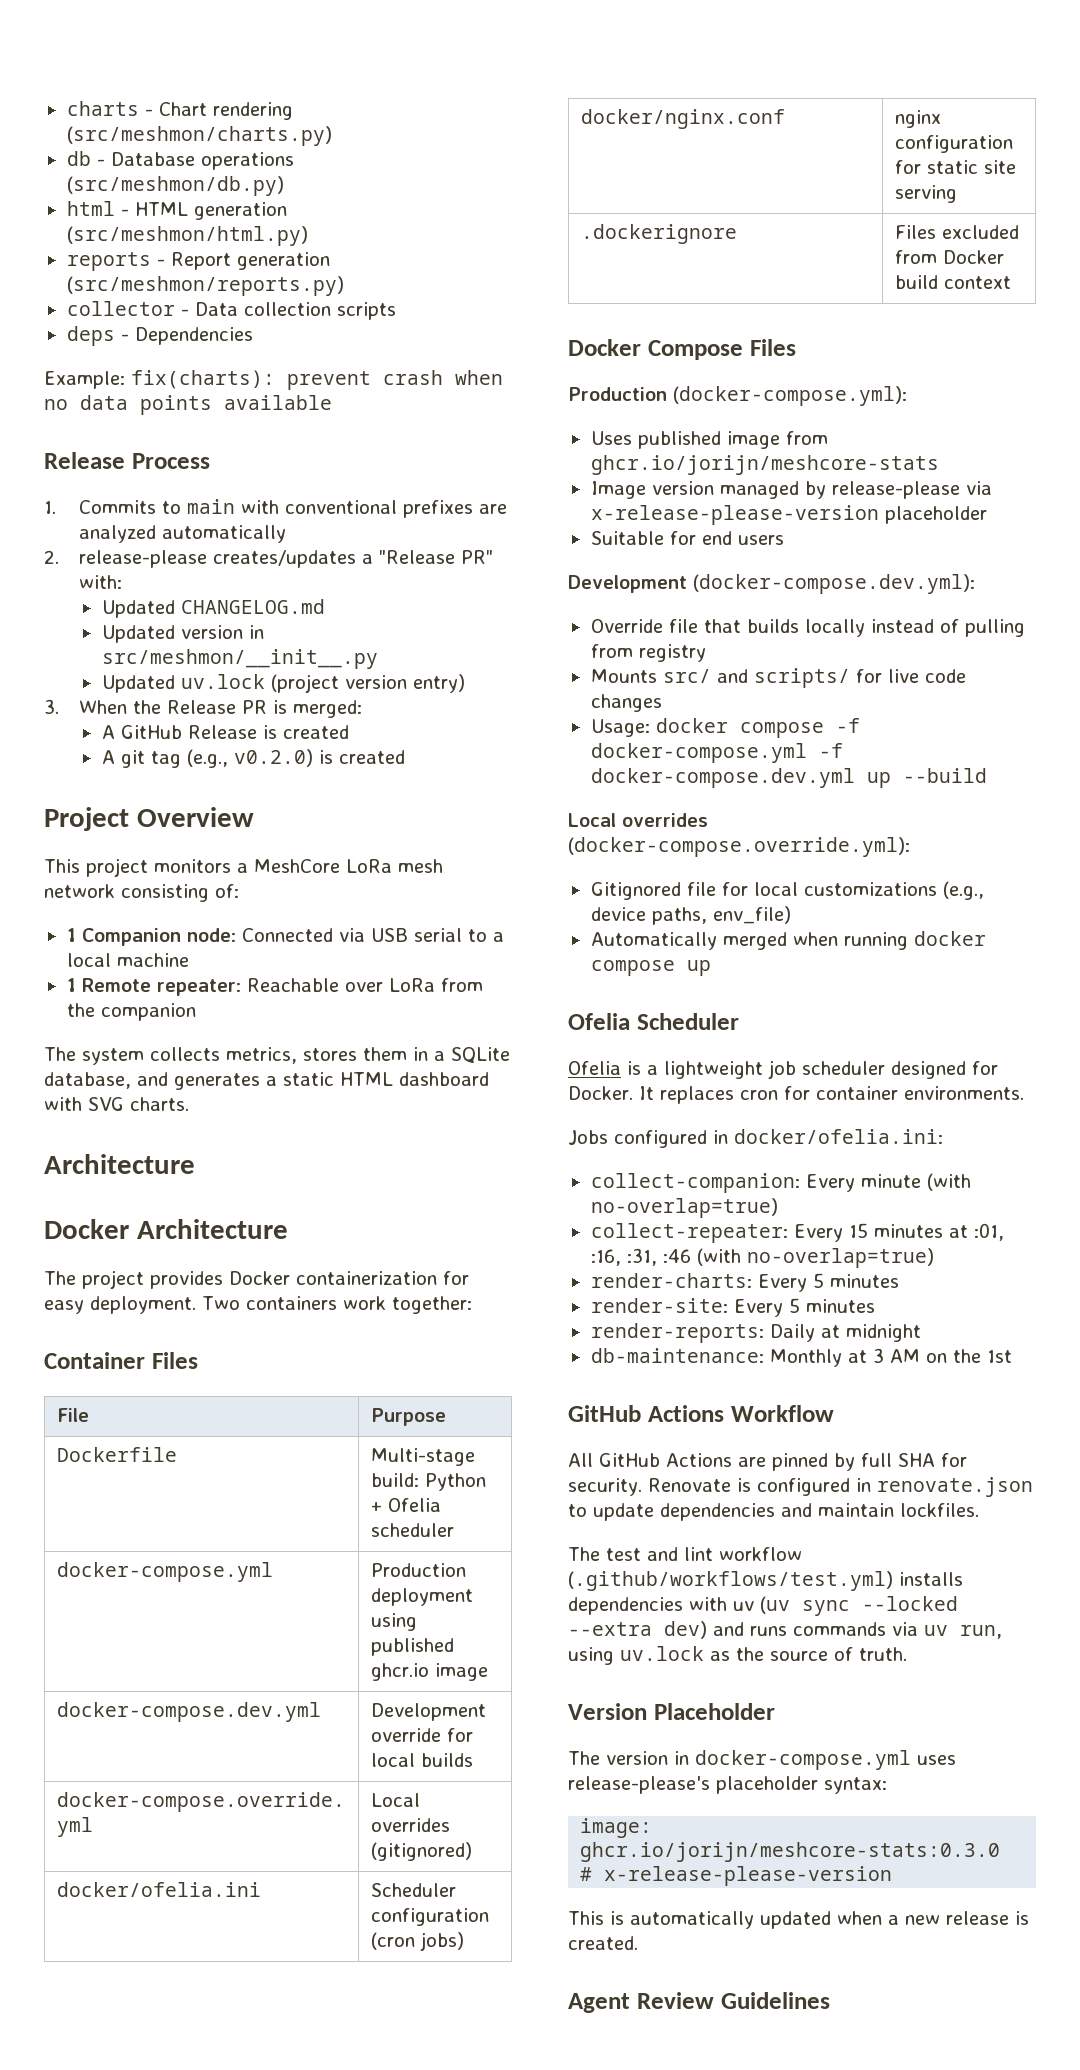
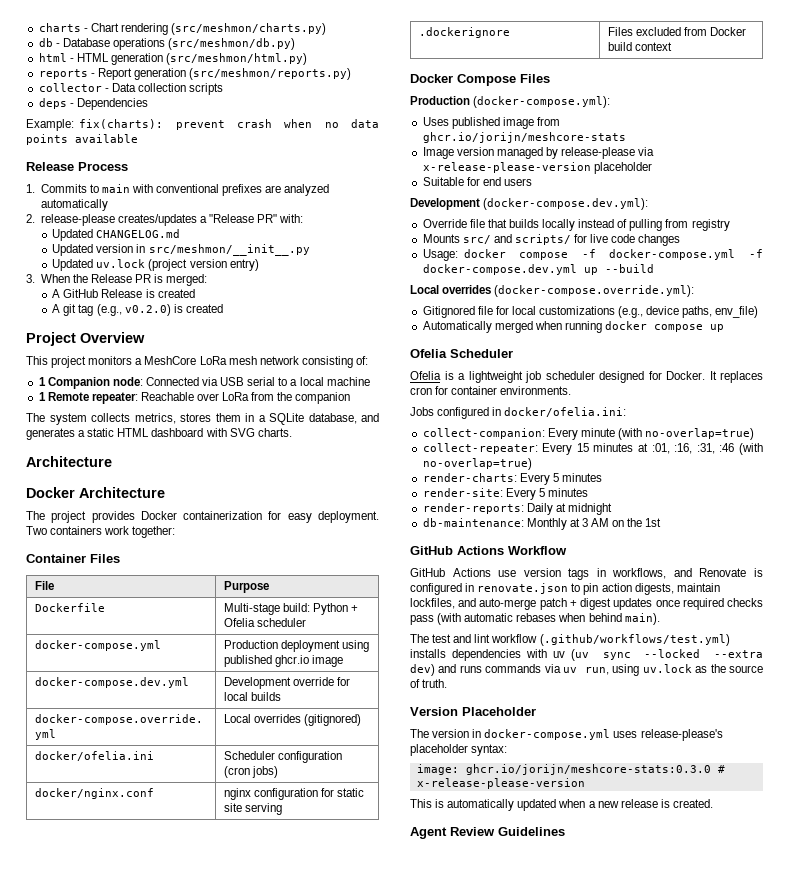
- All GitHub Actions are pinned by full SHA for security. Renovate is configured in renovate.json to update dependencies and maintain lockfiles.
+ GitHub Actions use version tags in workflows, and Renovate is configured in renovate.json to pin action digests, maintain lockfiles, and auto-merge patch + digest updates once required checks pass (with automatic rebases when behind main).

